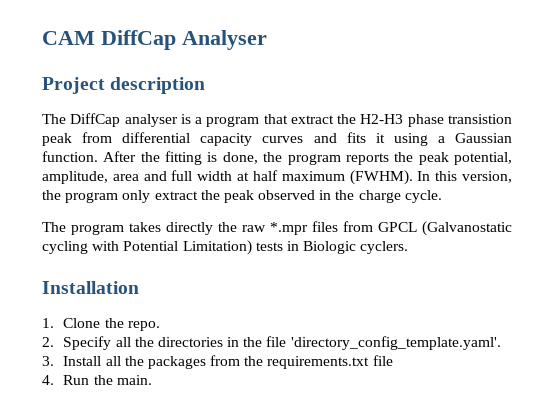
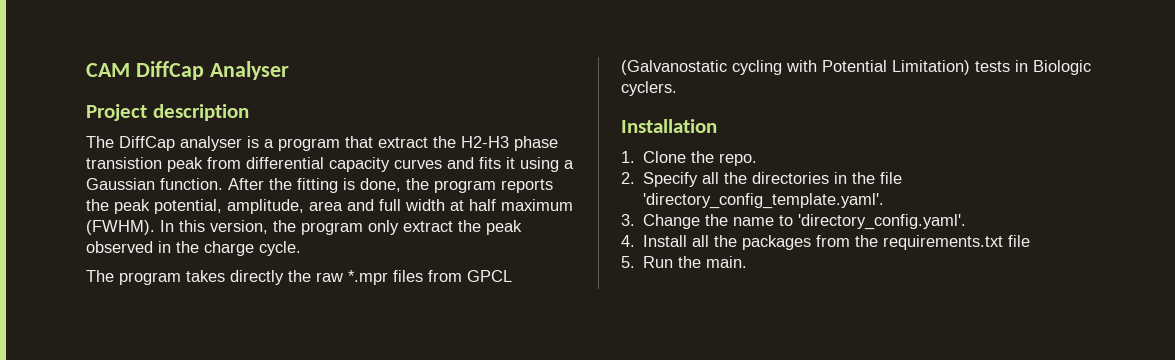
- 3. Install all the packages from the requirements.txt file
+ 3. Change the name to 'directory_config.yaml'.
+ 4. Install all the packages from the requirements.txt file
- 4. Run the main.
+ 5. Run the main.

